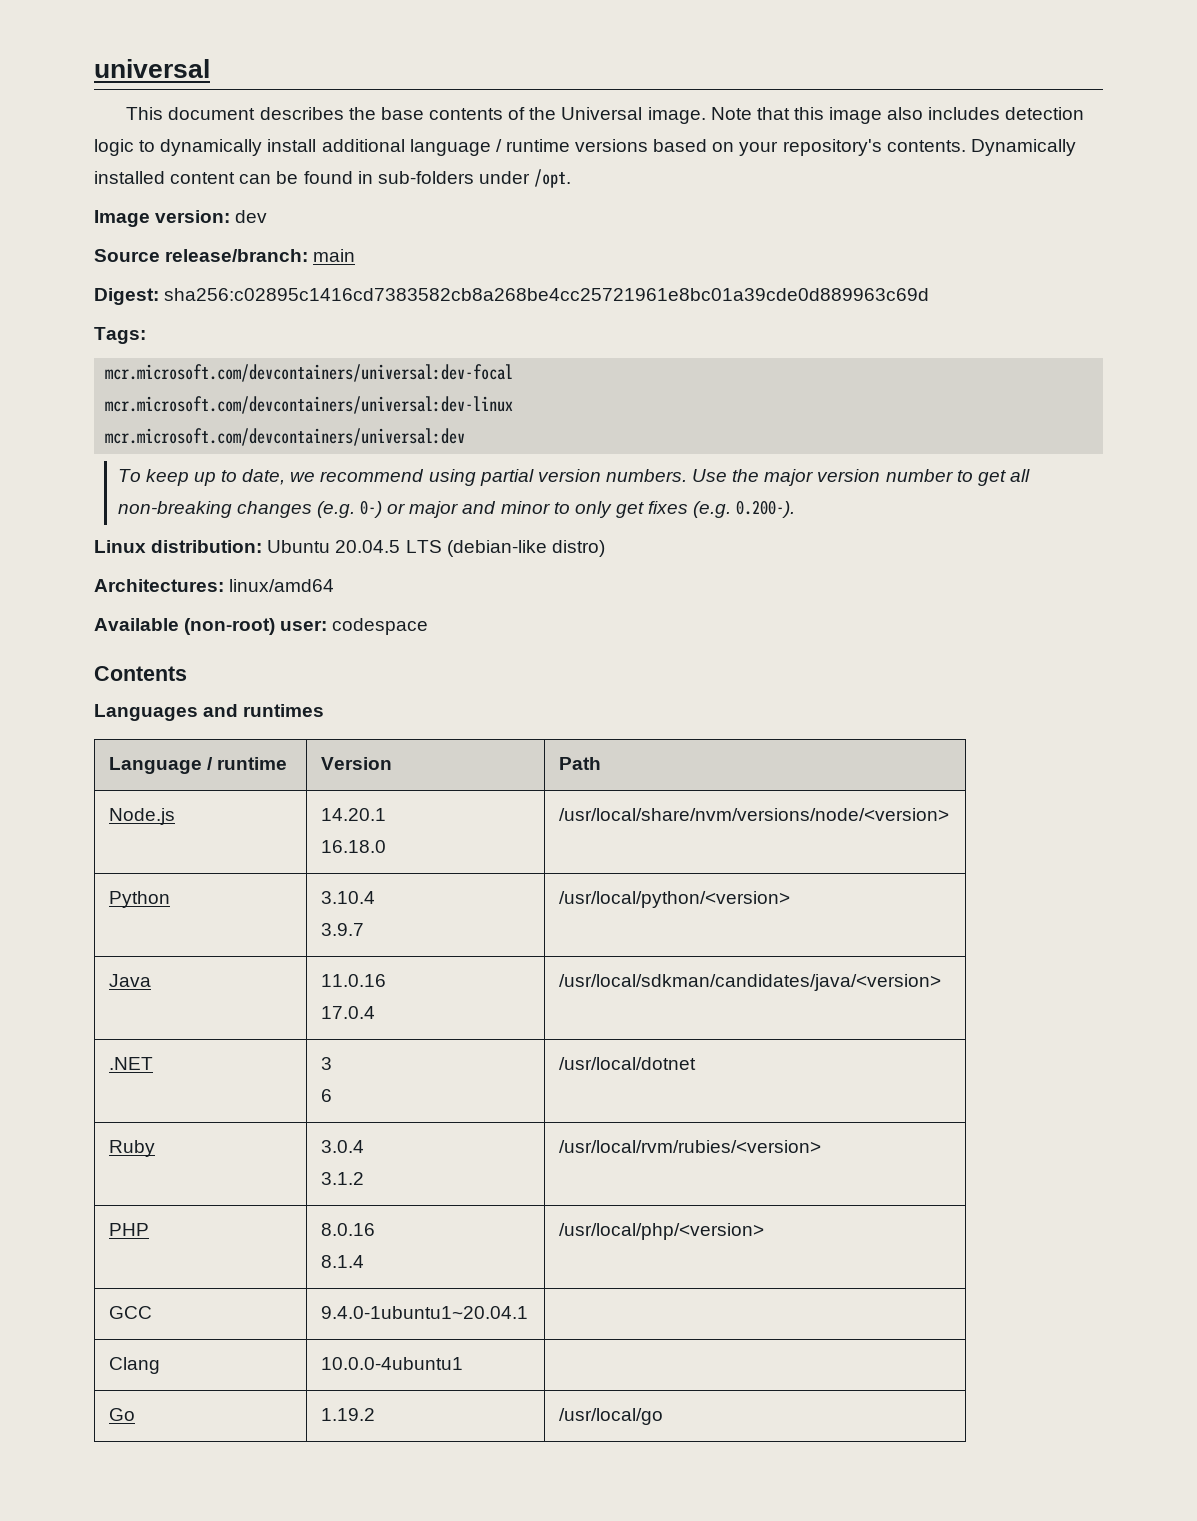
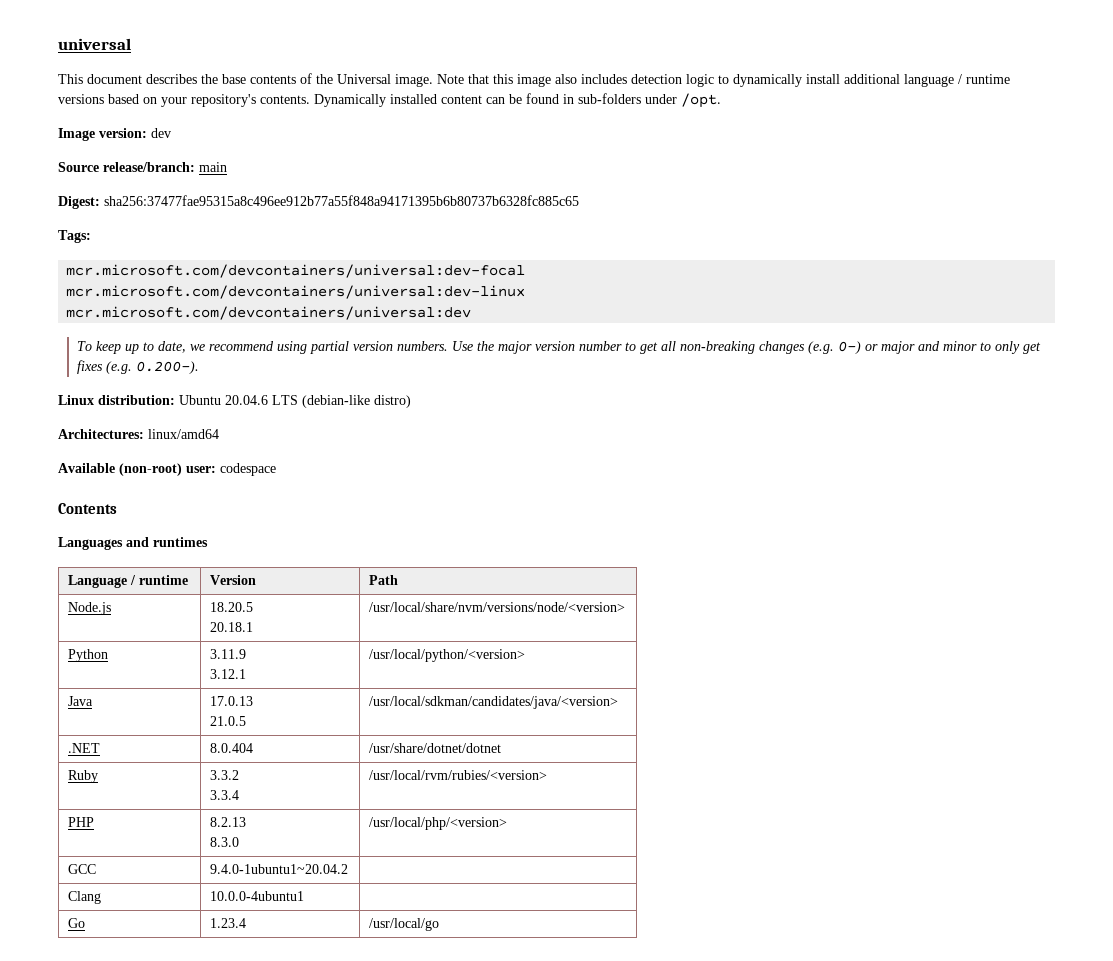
- Digest: sha256:c02895c1416cd7383582cb8a268be4cc25721961e8bc01a39cde0d889963c69d
+ Digest: sha256:37477fae95315a8c496ee912b77a55f848a94171395b6b80737b6328fc885c65
- Linux distribution: Ubuntu 20.04.5 LTS (debian-like distro)
+ Linux distribution: Ubuntu 20.04.6 LTS (debian-like distro)
- Node.js | 14.20.1
- 16.18.0 | /usr/local/share/nvm/versions/node/<version>
+ Node.js | 18.20.5
+ 20.18.1 | /usr/local/share/nvm/versions/node/<version>
- Python | 3.10.4
- 3.9.7 | /usr/local/python/<version>
+ Python | 3.11.9
+ 3.12.1 | /usr/local/python/<version>
- Java | 11.0.16
- 17.0.4 | /usr/local/sdkman/candidates/java/<version>
+ Java | 17.0.13
+ 21.0.5 | /usr/local/sdkman/candidates/java/<version>
- .NET | 3
- 6 | /usr/local/dotnet
+ .NET | 8.0.404 | /usr/share/dotnet/dotnet
- Ruby | 3.0.4
- 3.1.2 | /usr/local/rvm/rubies/<version>
+ Ruby | 3.3.2
+ 3.3.4 | /usr/local/rvm/rubies/<version>
- PHP | 8.0.16
- 8.1.4 | /usr/local/php/<version>
+ PHP | 8.2.13
+ 8.3.0 | /usr/local/php/<version>
- GCC | 9.4.0-1ubuntu1~20.04.1 |
+ GCC | 9.4.0-1ubuntu1~20.04.2 |
- Go | 1.19.2 | /usr/local/go
+ Go | 1.23.4 | /usr/local/go

